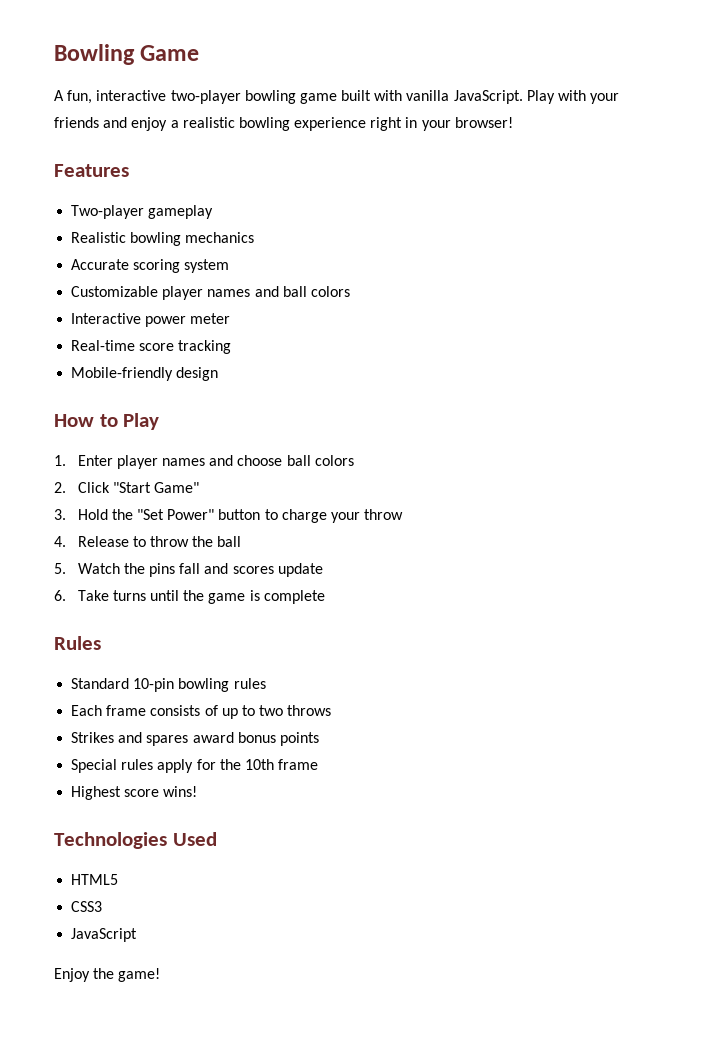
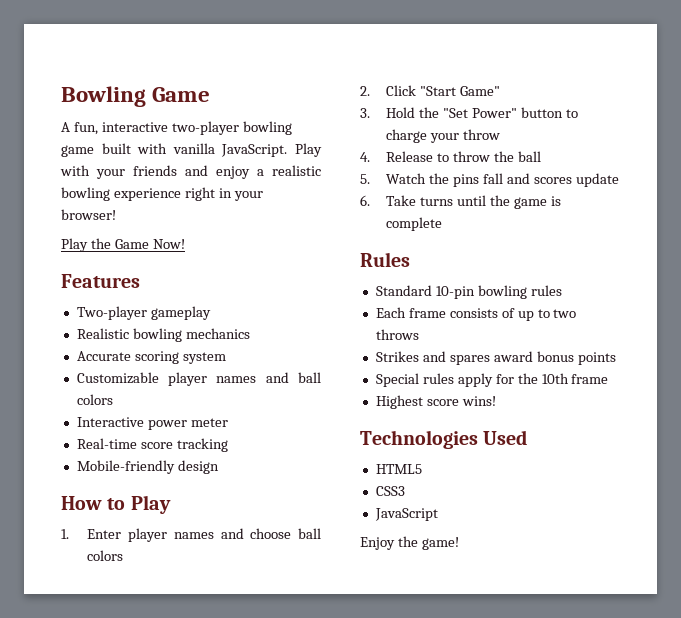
+ Play the Game Now!

